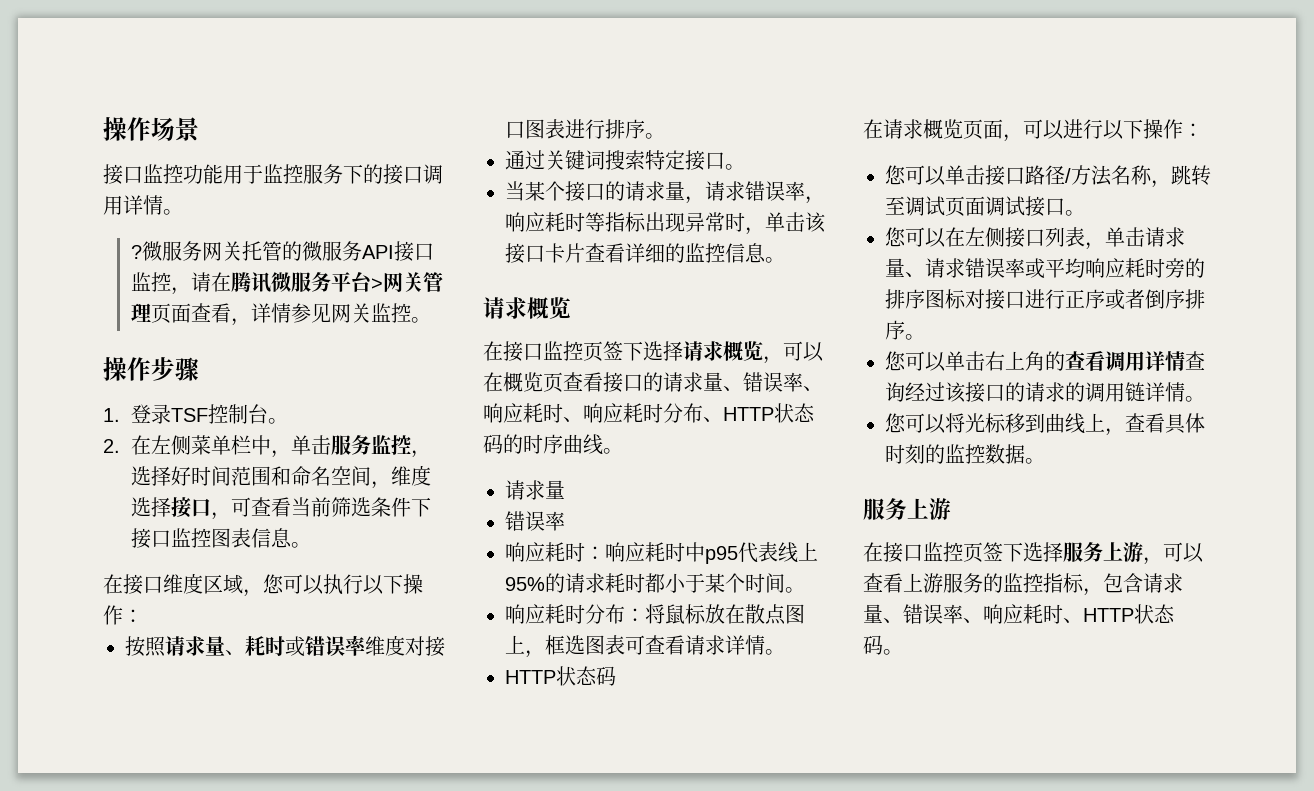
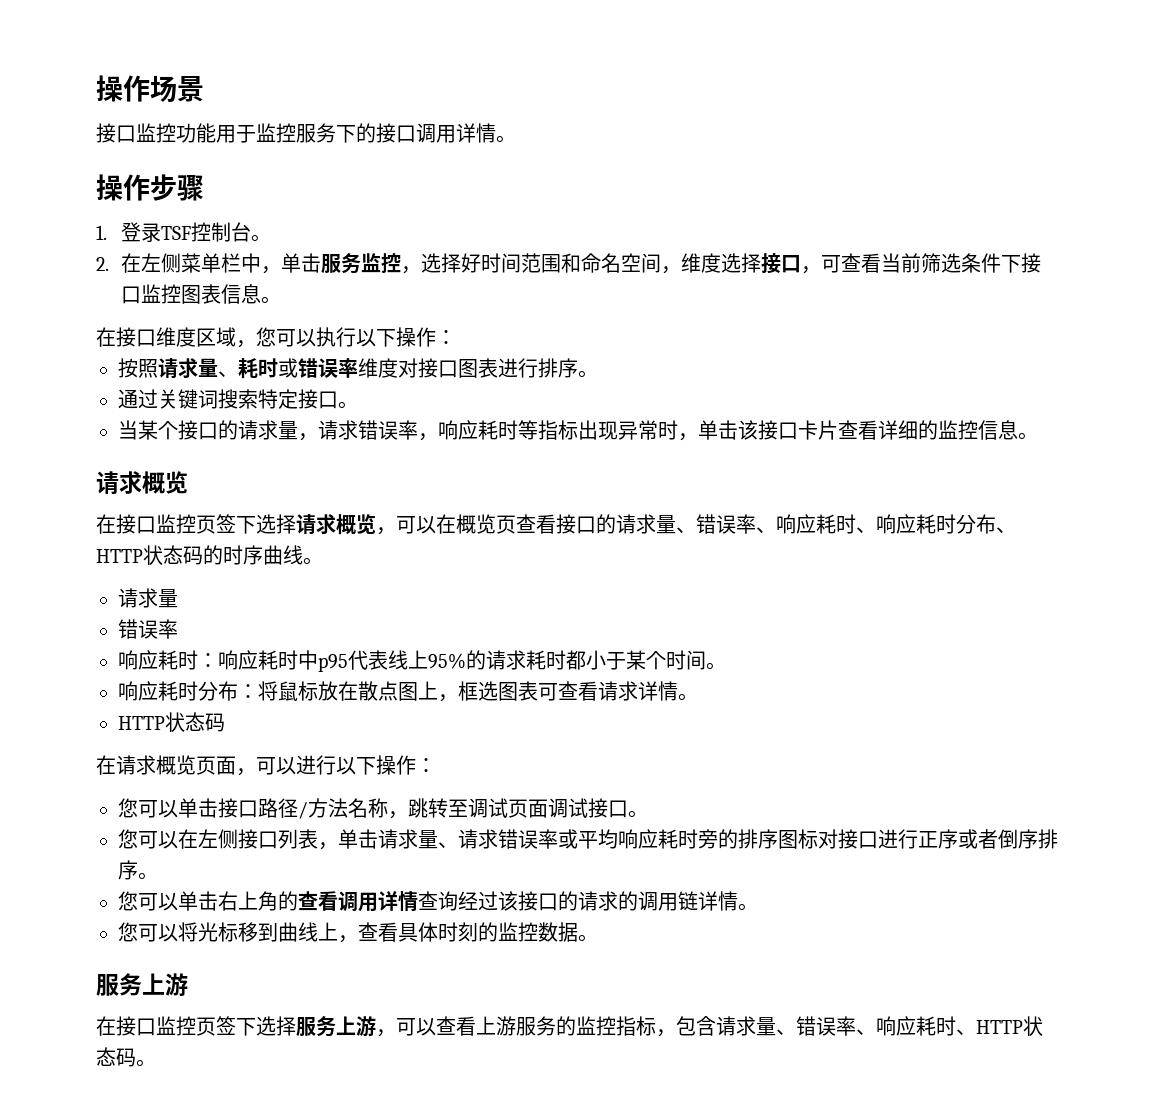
- ?微服务网关托管的微服务API接口监控，请在腾讯微服务平台>网关管理页面查看，详情参见网关监控。

